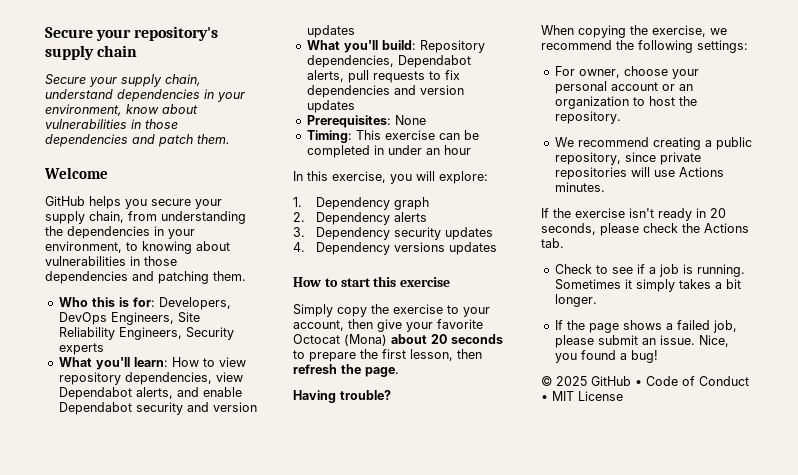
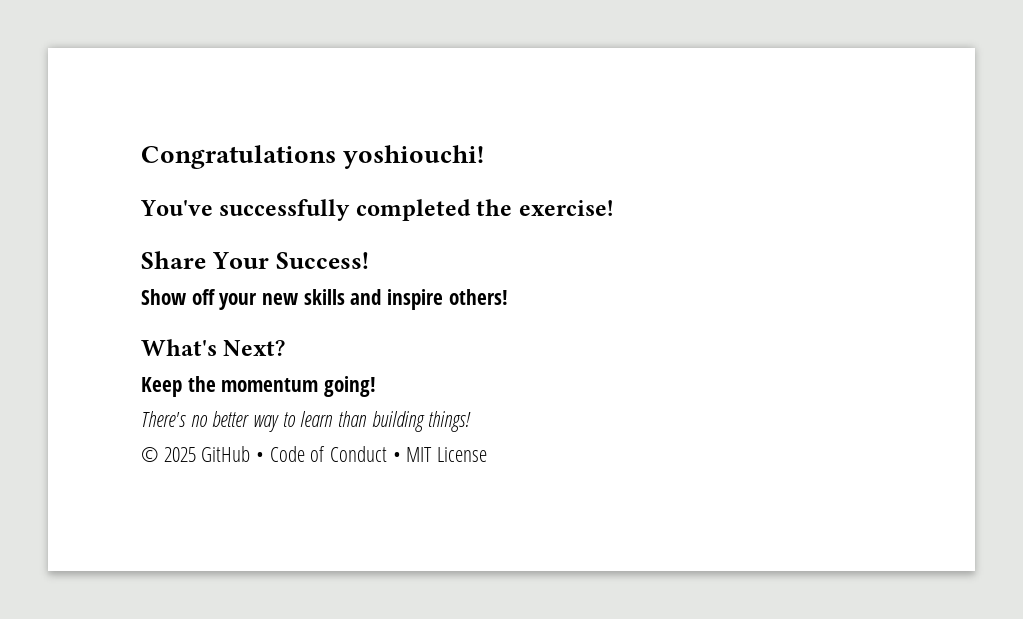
- Secure your repository's supply chain
- Secure your supply chain, understand dependencies in your environment, know about vulnerabilities in those dependencies and patch them.
- Welcome
- GitHub helps you secure your supply chain, from understanding the dependencies in your environment, to knowing about vulnerabilities in those dependencies and patching them.
- Who this is for: Developers, DevOps Engineers, Site Reliability Engineers, Security experts
- What you'll learn: How to view repository dependencies, view Dependabot alerts, and enable Dependabot security and version updates
- What you'll build: Repository dependencies, Dependabot alerts, pull requests to fix dependencies and version updates
- Prerequisites: None
- Timing: This exercise can be completed in under an hour
- In this exercise, you will explore:
- 1. Dependency graph
- 2. Dependency alerts
- 3. Dependency security updates
- 4. Dependency versions updates
- How to start this exercise
- Simply copy the exercise to your account, then give your favorite Octocat (Mona) about 20 seconds to prepare the first lesson, then refresh the page.
- Having trouble?
- When copying the exercise, we recommend the following settings:
- For owner, choose your personal account or an organization to host the repository.
- We recommend creating a public repository, since private repositories will use Actions minutes.
- If the exercise isn't ready in 20 seconds, please check the Actions tab.
- Check to see if a job is running. Sometimes it simply takes a bit longer.
- If the page shows a failed job, please submit an issue. Nice, you found a bug!
+ Congratulations yoshiouchi!
+ You've successfully completed the exercise!
+ Share Your Success!
+ Show off your new skills and inspire others!
+ What's Next?
+ Keep the momentum going!
+ There's no better way to learn than building things!

